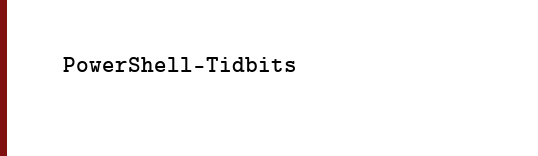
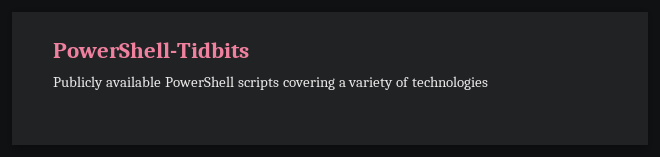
+ Publicly available PowerShell scripts covering a variety of technologies

